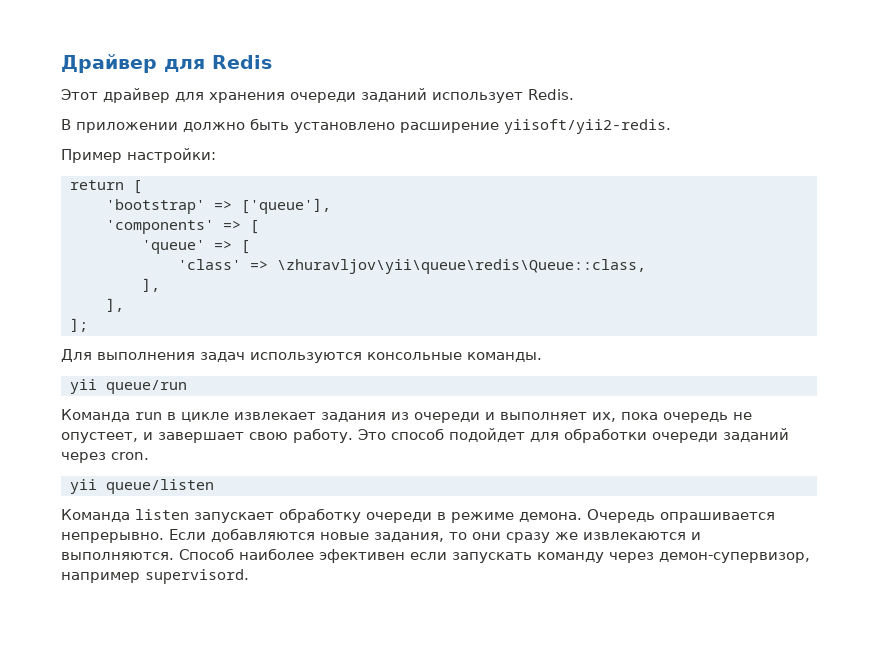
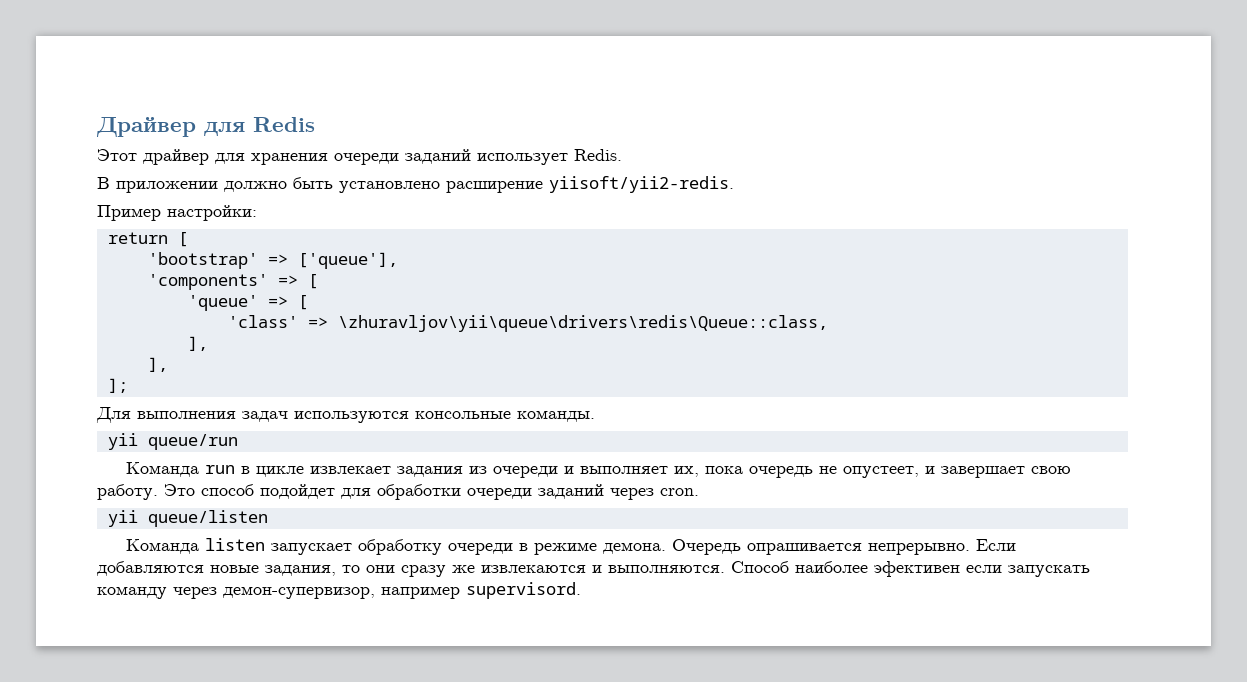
- 'class' => \zhuravljov\yii\queue\redis\Queue::class,
+ 'class' => \zhuravljov\yii\queue\drivers\redis\Queue::class,

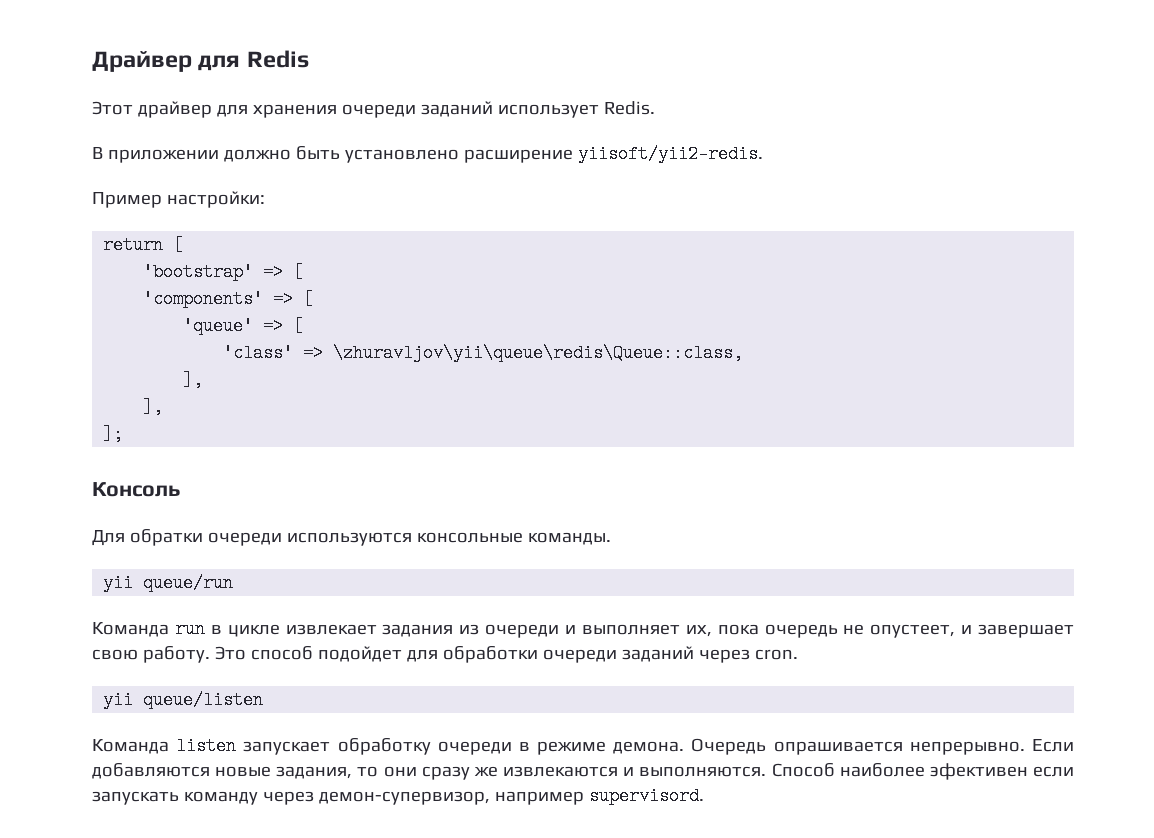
- 'bootstrap' => ['queue'],
+ 'bootstrap' => [
- 'class' => \zhuravljov\yii\queue\drivers\redis\Queue::class,
+ 'class' => \zhuravljov\yii\queue\redis\Queue::class,
+ Консоль
- Для выполнения задач используются консольные команды.
+ Для обратки очереди используются консольные команды.

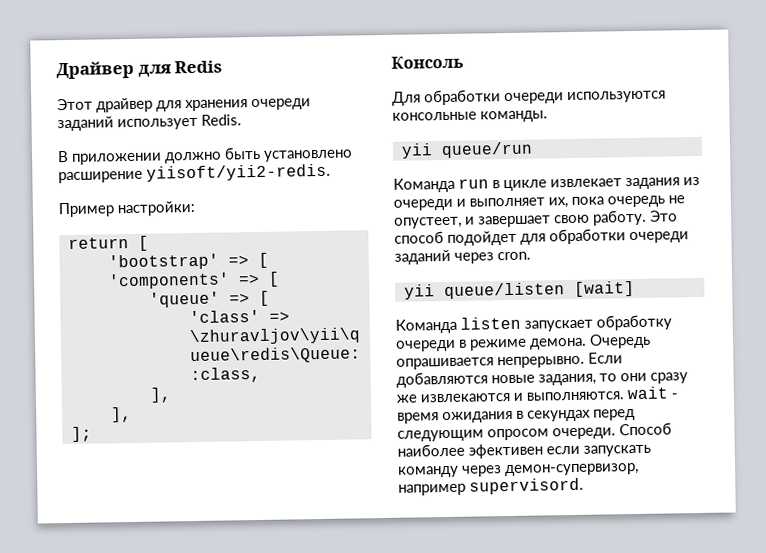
- Для обратки очереди используются консольные команды.
+ Для обработки очереди используются консольные команды.
- yii queue/listen
+ yii queue/listen [wait]
- Если добавляются новые задания, то они сразу же извлекаются и выполняются.
+ Если добавляются новые задания, то они сразу же извлекаются и выполняются. wait - время ожидания в секундах перед следующим опросом очереди.

